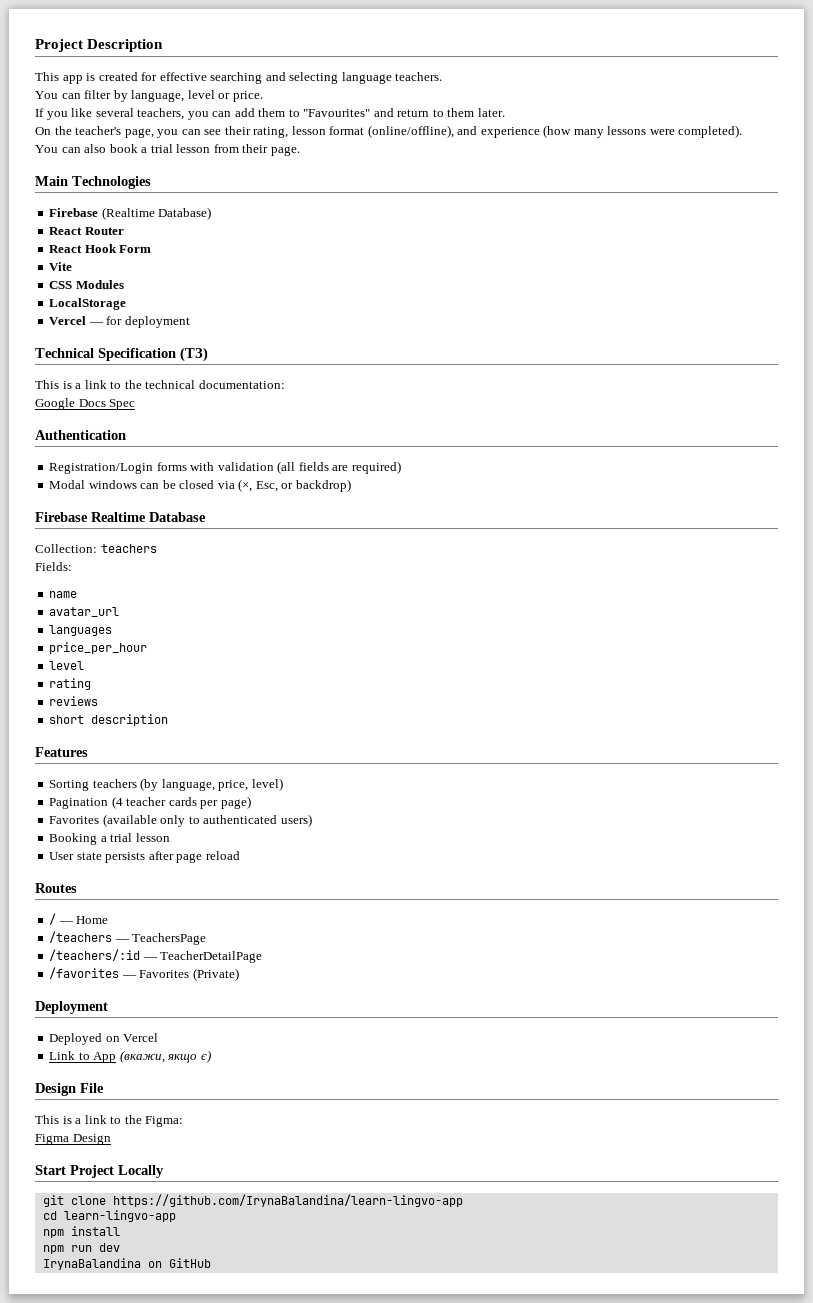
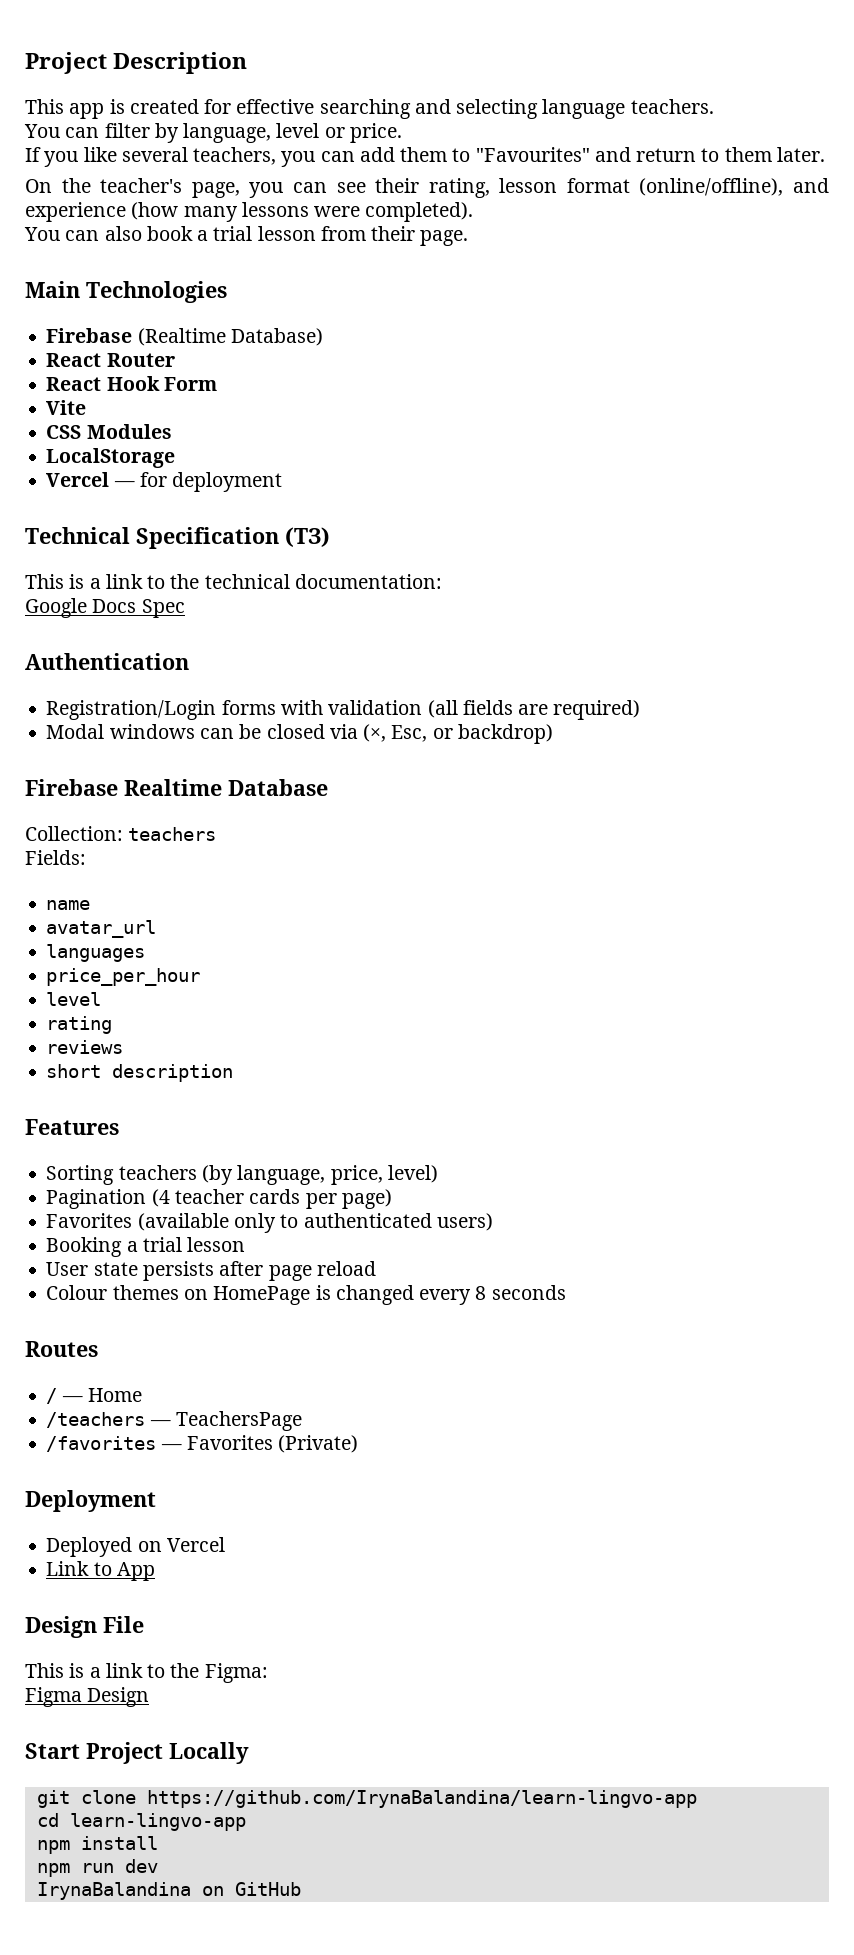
+ Colour themes on HomePage is changed every 8 seconds
- /teachers/:id — TeacherDetailPage
- Link to App (вкажи, якщо є)
+ Link to App

